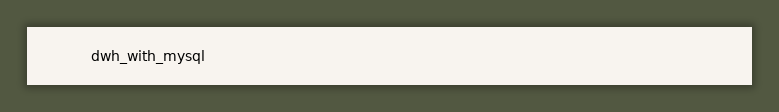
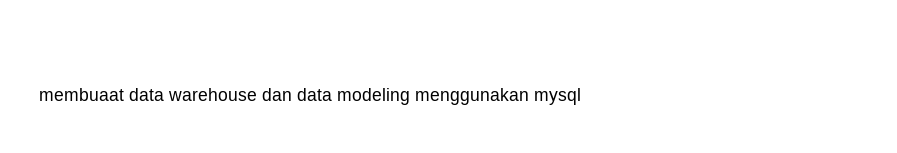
- dwh_with_mysql
+ membuaat data warehouse dan data modeling menggunakan mysql

